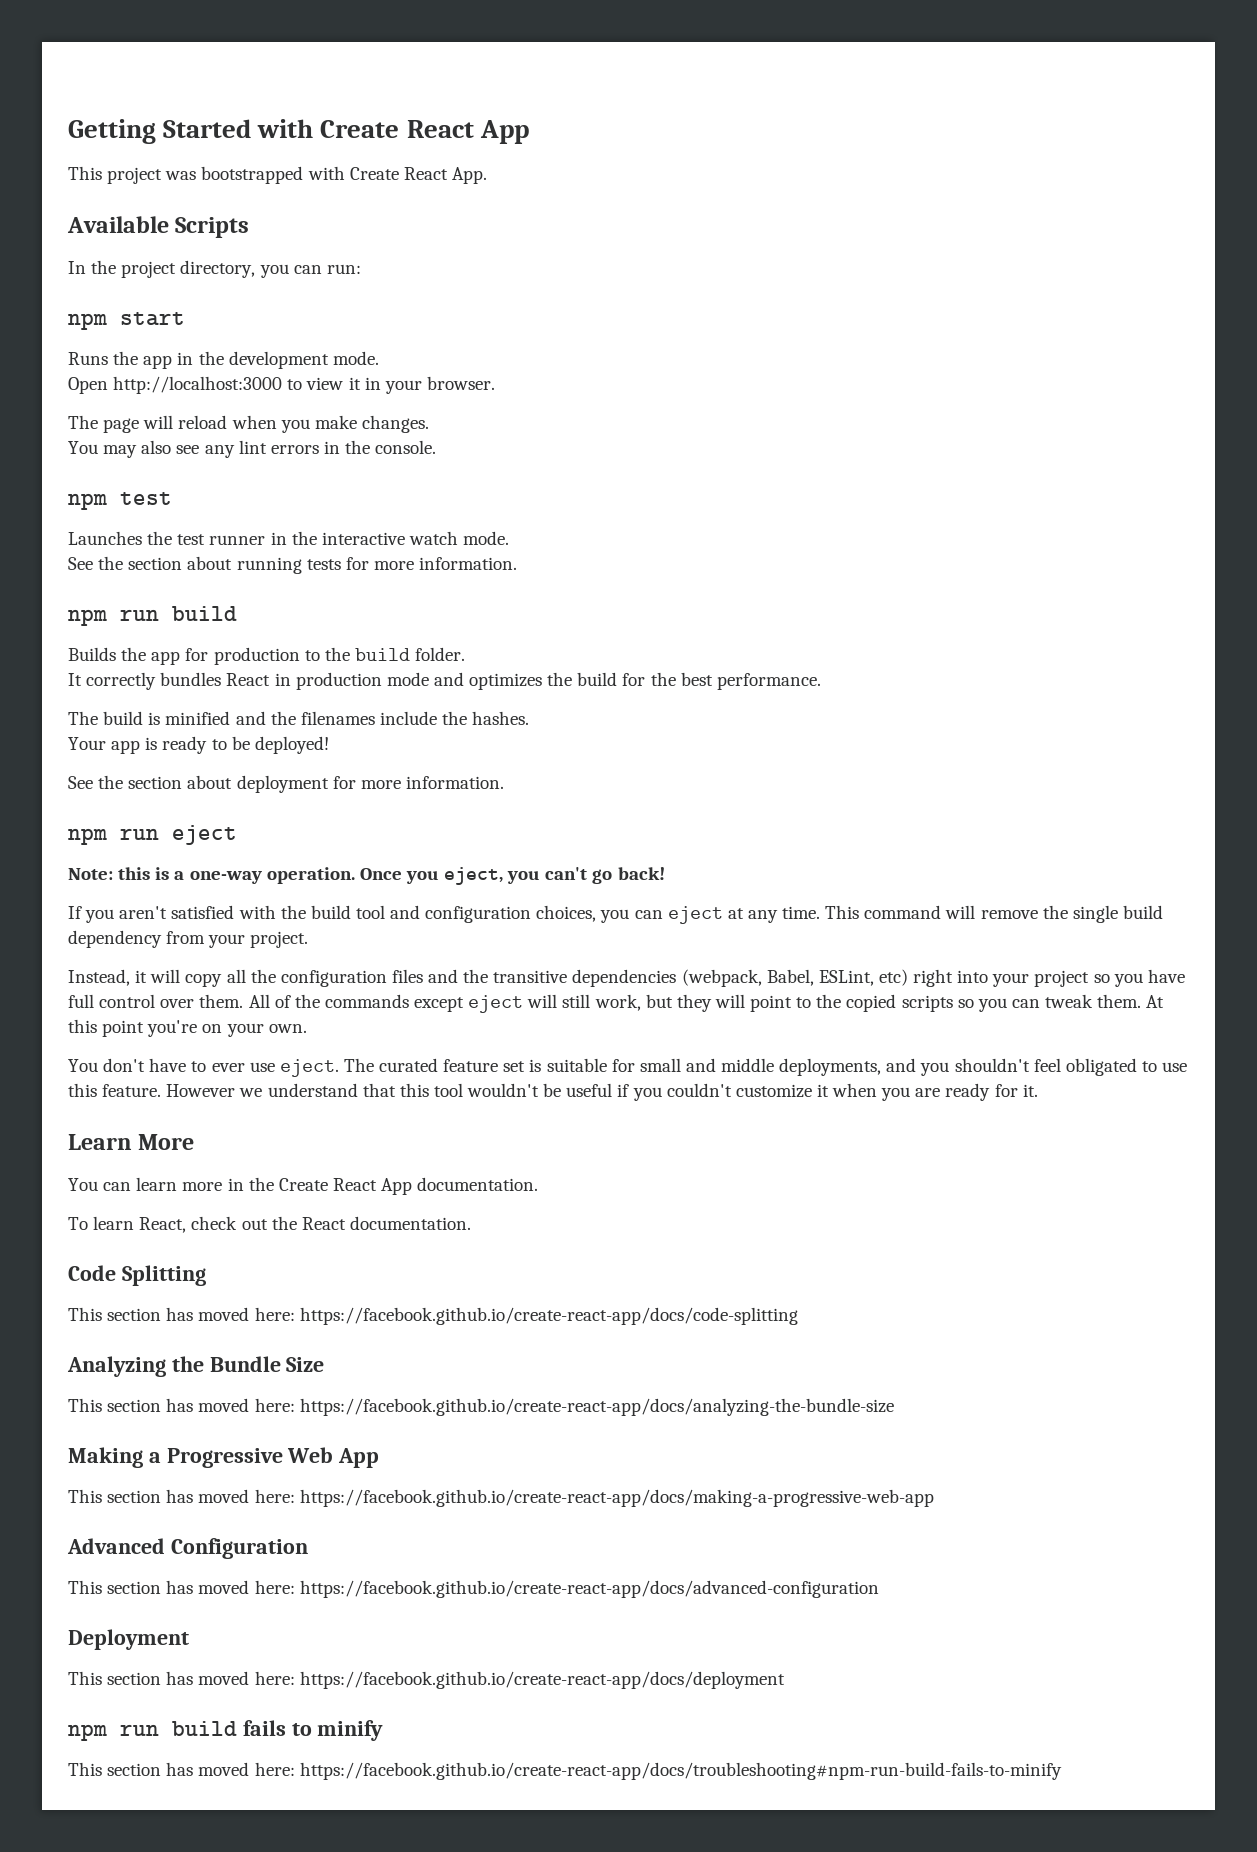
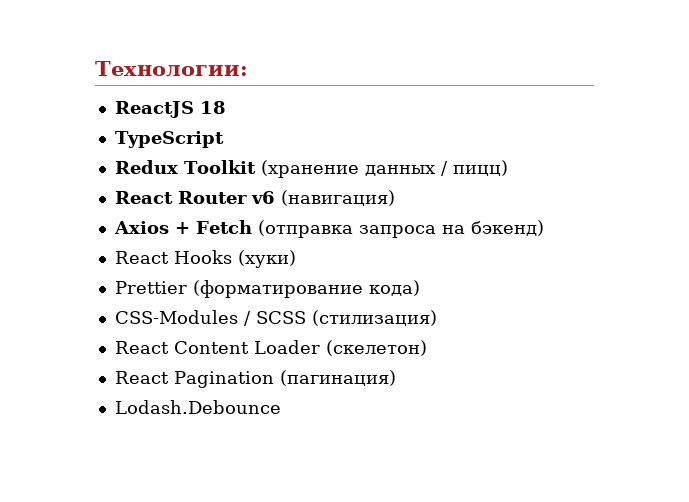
- Getting Started with Create React App
- This project was bootstrapped with Create React App.
- Available Scripts
- In the project directory, you can run:
- npm start
- Runs the app in the development mode.
- Open http://localhost:3000 to view it in your browser.
- The page will reload when you make changes.
- You may also see any lint errors in the console.
- npm test
- Launches the test runner in the interactive watch mode.
- See the section about running tests for more information.
- npm run build
- Builds the app for production to the build folder.
- It correctly bundles React in production mode and optimizes the build for the best performance.
- The build is minified and the filenames include the hashes.
- Your app is ready to be deployed!
- See the section about deployment for more information.
- npm run eject
- Note: this is a one-way operation. Once you eject, you can't go back!
- If you aren't satisfied with the build tool and configuration choices, you can eject at any time. This command will remove the single build dependency from your project.
- Instead, it will copy all the configuration files and the transitive dependencies (webpack, Babel, ESLint, etc) right into your project so you have full control over them. All of the commands except eject will still work, but they will point to the copied scripts so you can tweak them. At this point you're on your own.
- You don't have to ever use eject. The curated feature set is suitable for small and middle deployments, and you shouldn't feel obligated to use this feature. However we understand that this tool wouldn't be useful if you couldn't customize it when you are ready for it.
- Learn More
- You can learn more in the Create React App documentation.
- To learn React, check out the React documentation.
- Code Splitting
- This section has moved here: https://facebook.github.io/create-react-app/docs/code-splitting
- Analyzing the Bundle Size
- This section has moved here: https://facebook.github.io/create-react-app/docs/analyzing-the-bundle-size
- Making a Progressive Web App
- This section has moved here: https://facebook.github.io/create-react-app/docs/making-a-progressive-web-app
- Advanced Configuration
- This section has moved here: https://facebook.github.io/create-react-app/docs/advanced-configuration
- Deployment
- This section has moved here: https://facebook.github.io/create-react-app/docs/deployment
- npm run build fails to minify
- This section has moved here: https://facebook.github.io/create-react-app/docs/troubleshooting#npm-run-build-fails-to-minify
+ Технологии:
+ ReactJS 18
+ TypeScript
+ Redux Toolkit (хранение данных / пицц)
+ React Router v6 (навигация)
+ Axios + Fetch (отправка запроса на бэкенд)
+ React Hooks (хуки)
+ Prettier (форматирование кода)
+ CSS-Modules / SCSS (стилизация)
+ React Content Loader (скелетон)
+ React Pagination (пагинация)
+ Lodash.Debounce

